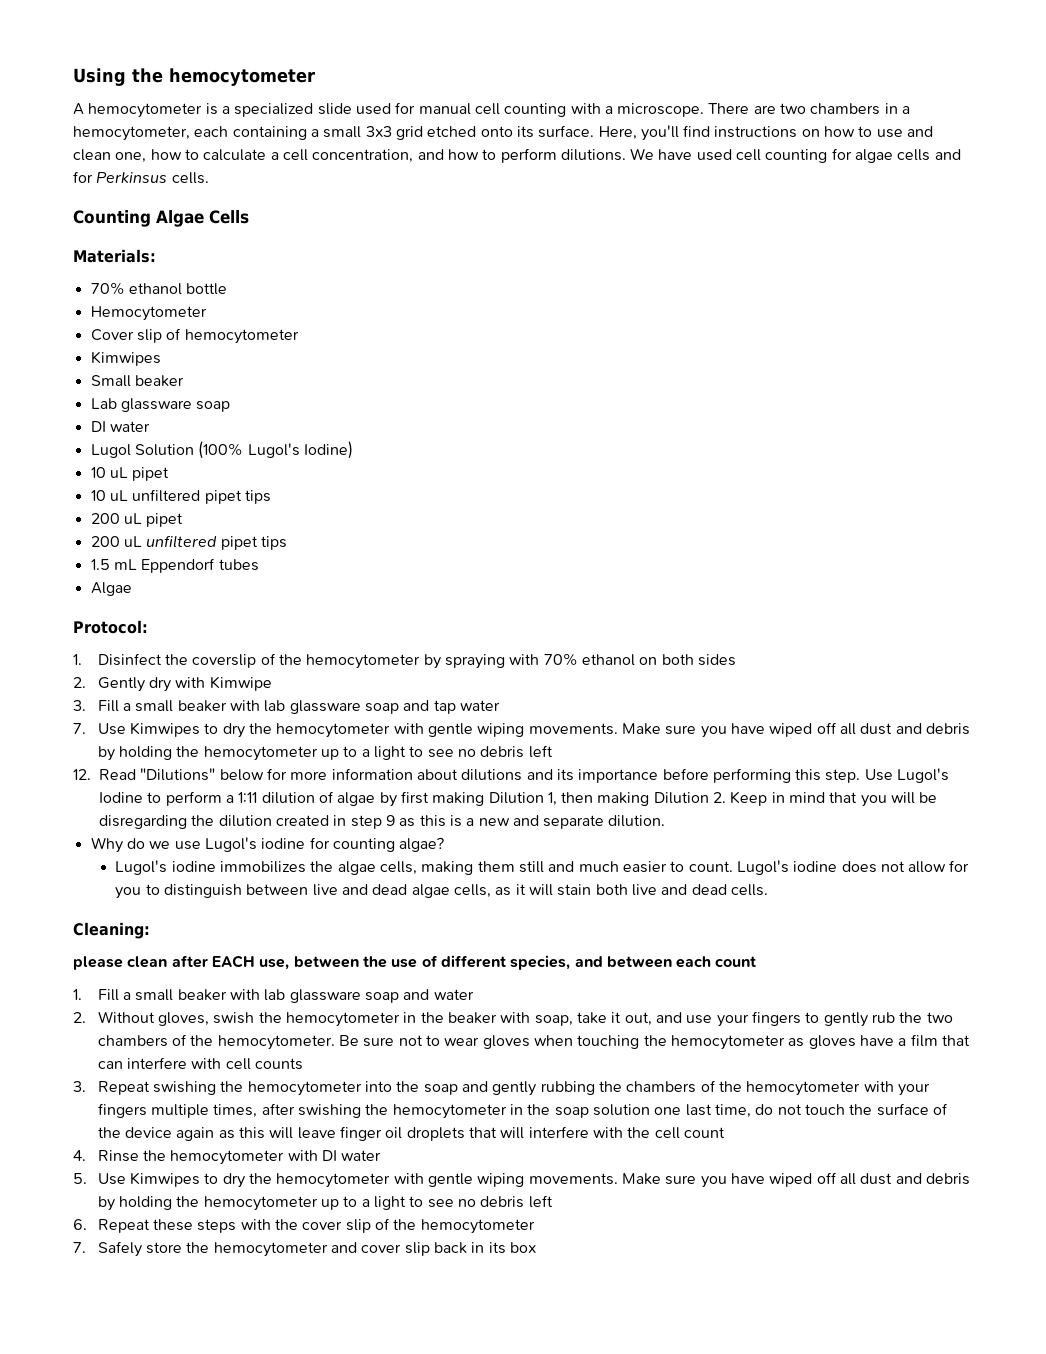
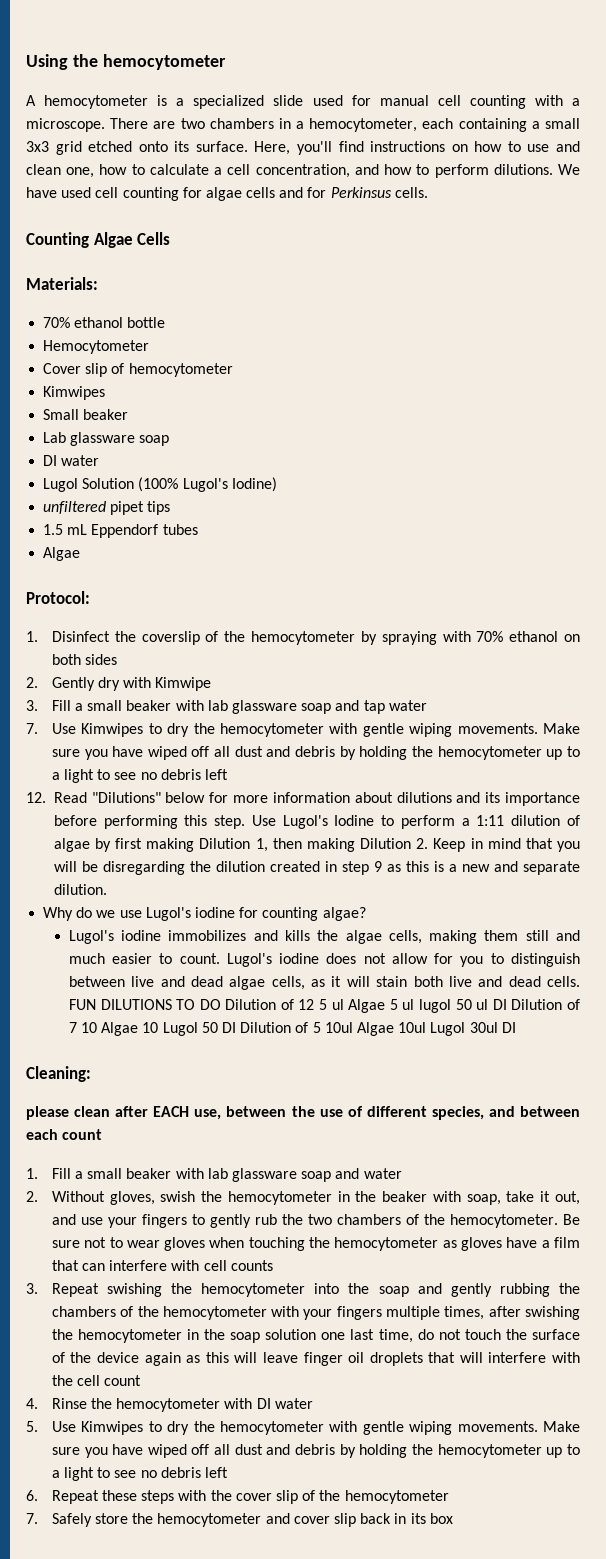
- 10 uL pipet
- 10 uL unfiltered pipet tips
- 200 uL pipet
- 200 uL unfiltered pipet tips
+ unfiltered pipet tips
- Lugol's iodine immobilizes the algae cells, making them still and much easier to count.
+ Lugol's iodine immobilizes and kills the algae cells, making them still and much easier to count.
+ FUN DILUTIONS TO DO Dilution of 12 5 ul Algae 5 ul lugol 50 ul DI Dilution of 7 10 Algae 10 Lugol 50 DI Dilution of 5 10ul Algae 10ul Lugol 30ul DI

